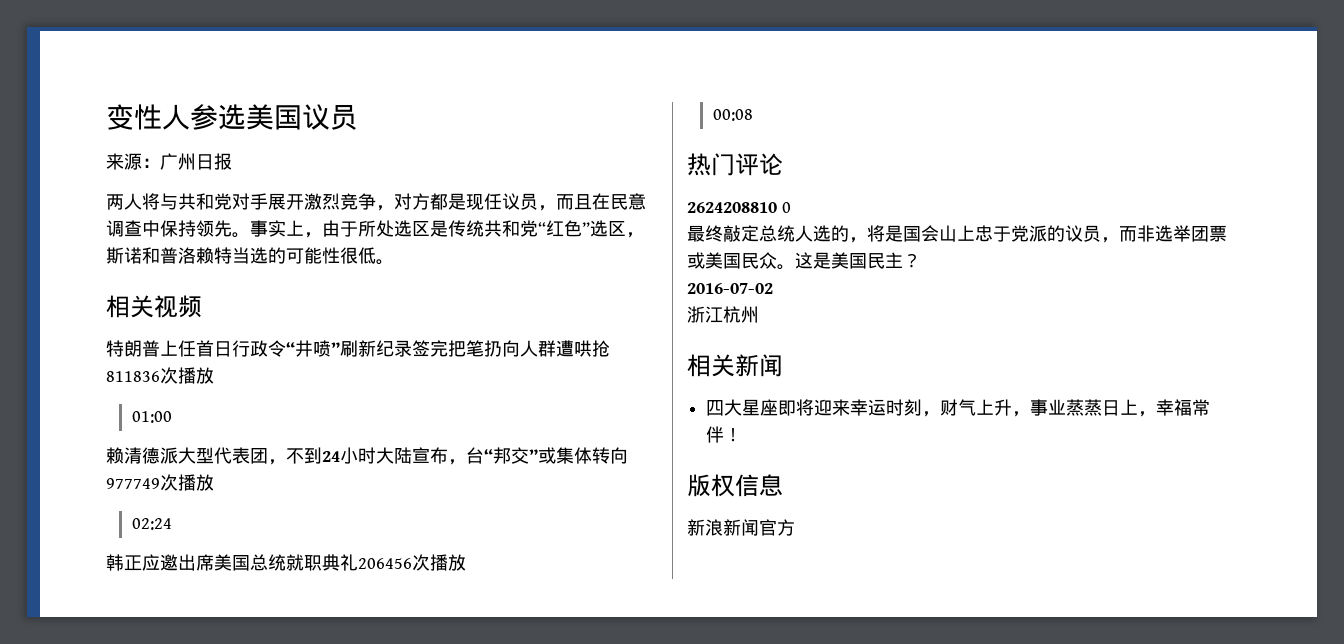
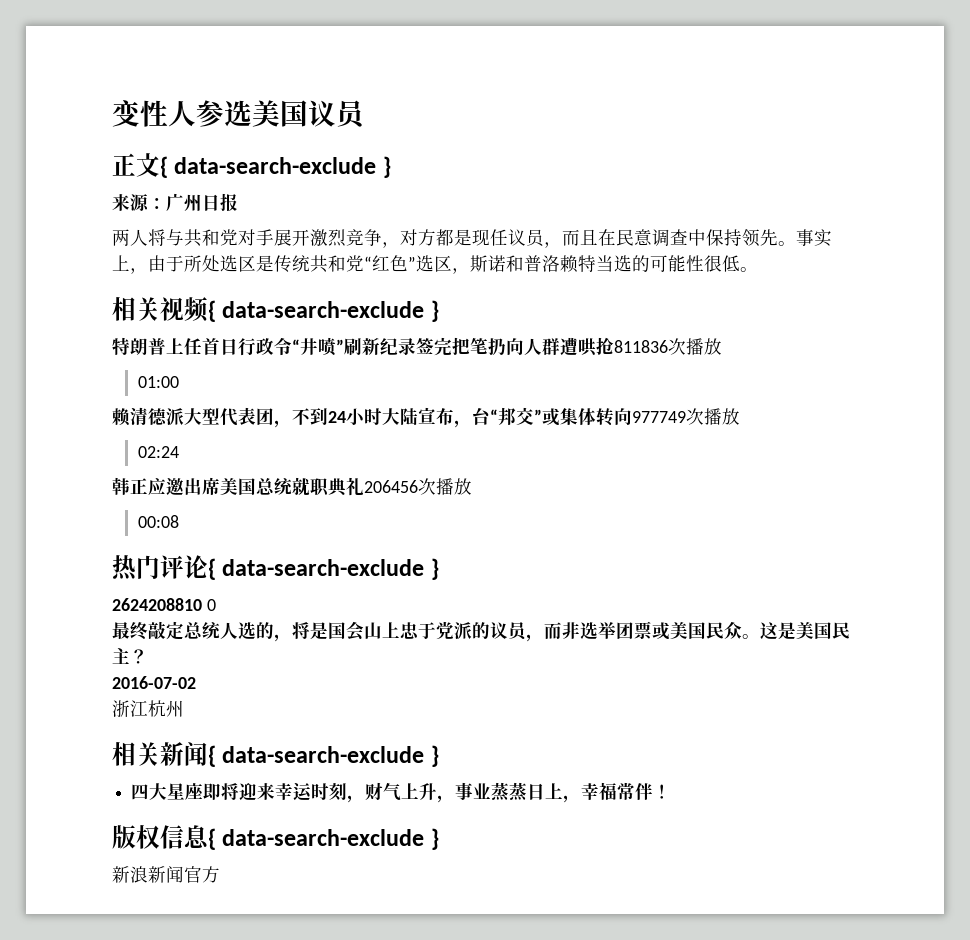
+ 正文{ data-search-exclude }
- 相关视频
+ 相关视频{ data-search-exclude }
- 热门评论
+ 热门评论{ data-search-exclude }
- 相关新闻
+ 相关新闻{ data-search-exclude }
- 版权信息
+ 版权信息{ data-search-exclude }

